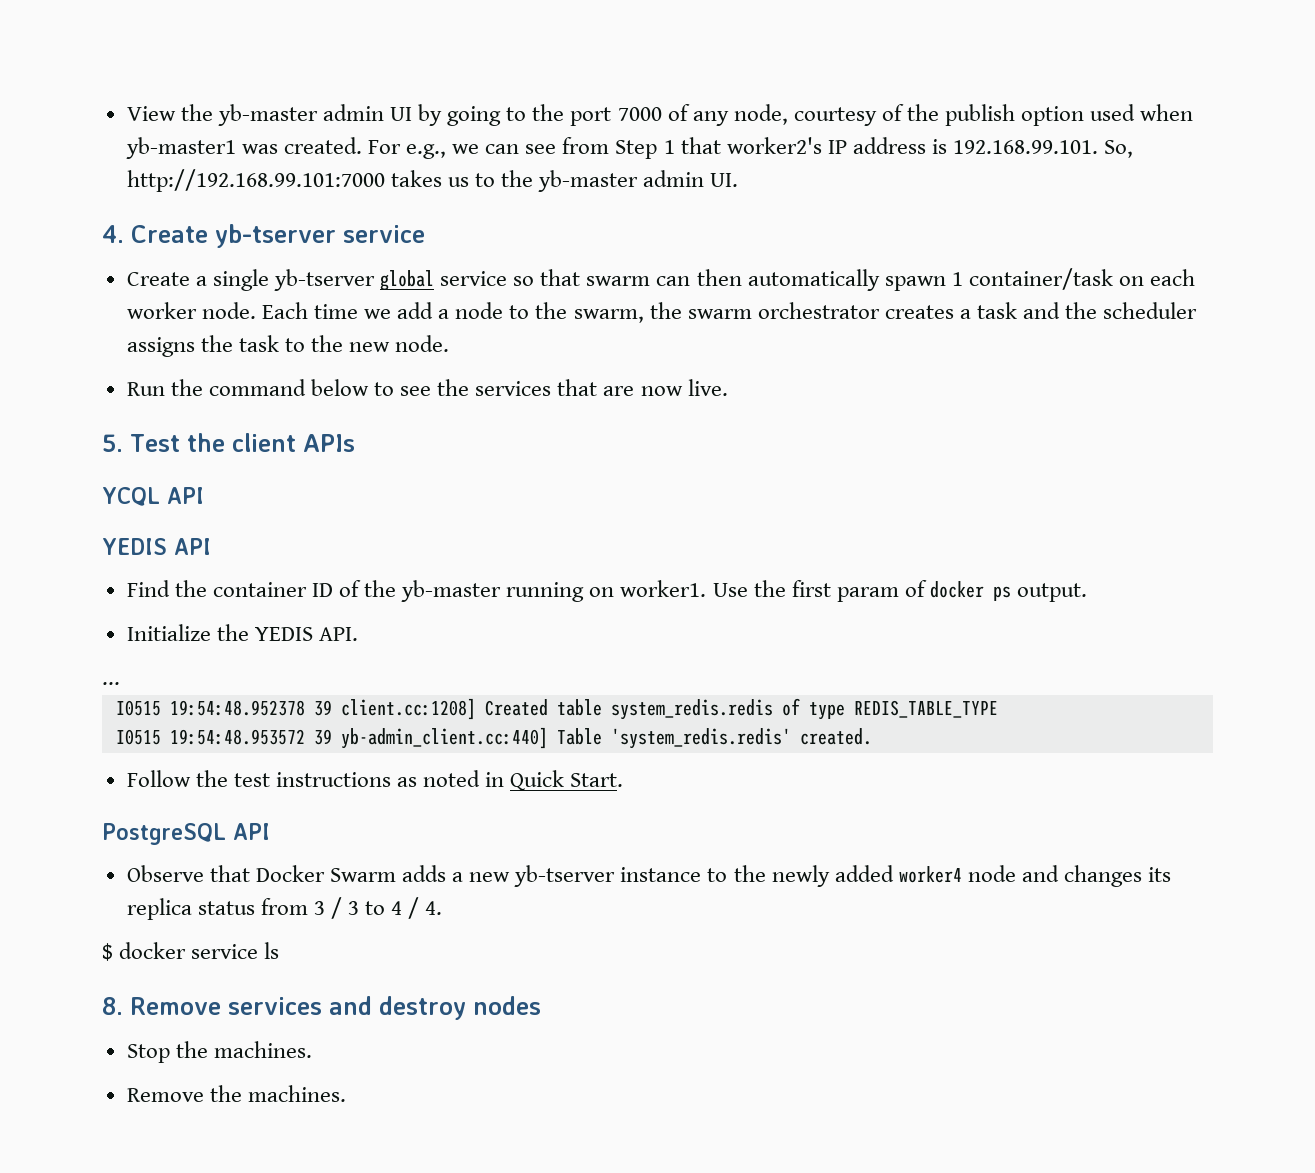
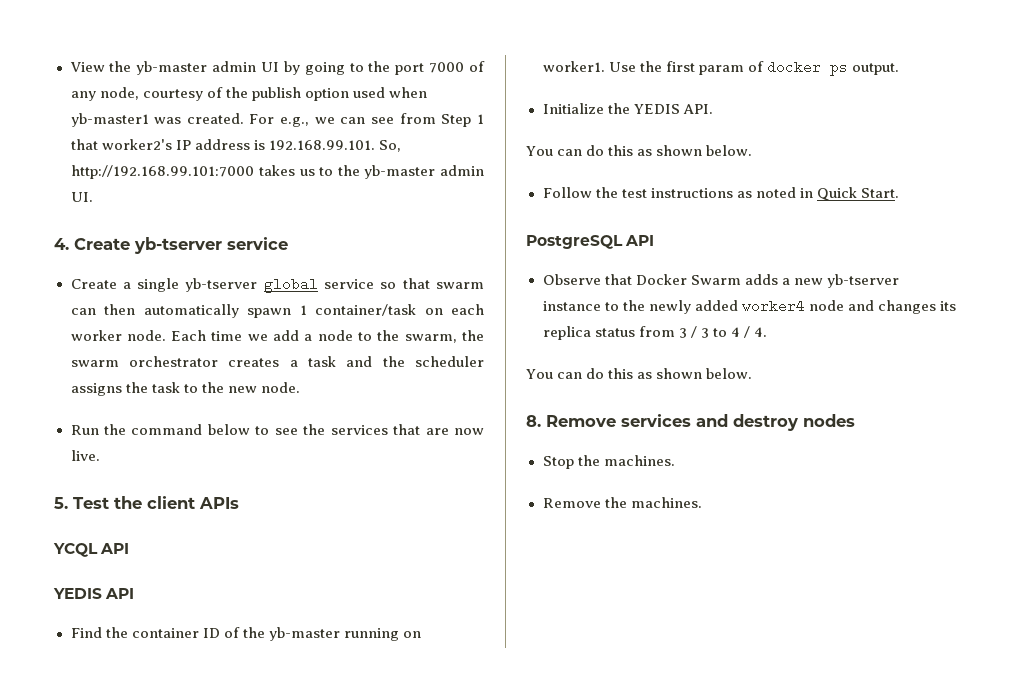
  Initialize the YEDIS API.
- ...
- I0515 19:54:48.952378 39 client.cc:1208] Created table system_redis.redis of type REDIS_TABLE_TYPE
- I0515 19:54:48.953572 39 yb-admin_client.cc:440] Table 'system_redis.redis' created.
+ You can do this as shown below.
  Observe that Docker Swarm adds a new yb-tserver instance to the newly added worker4 node and changes its replica status from 3 / 3 to 4 / 4.
- $ docker service ls
+ You can do this as shown below.

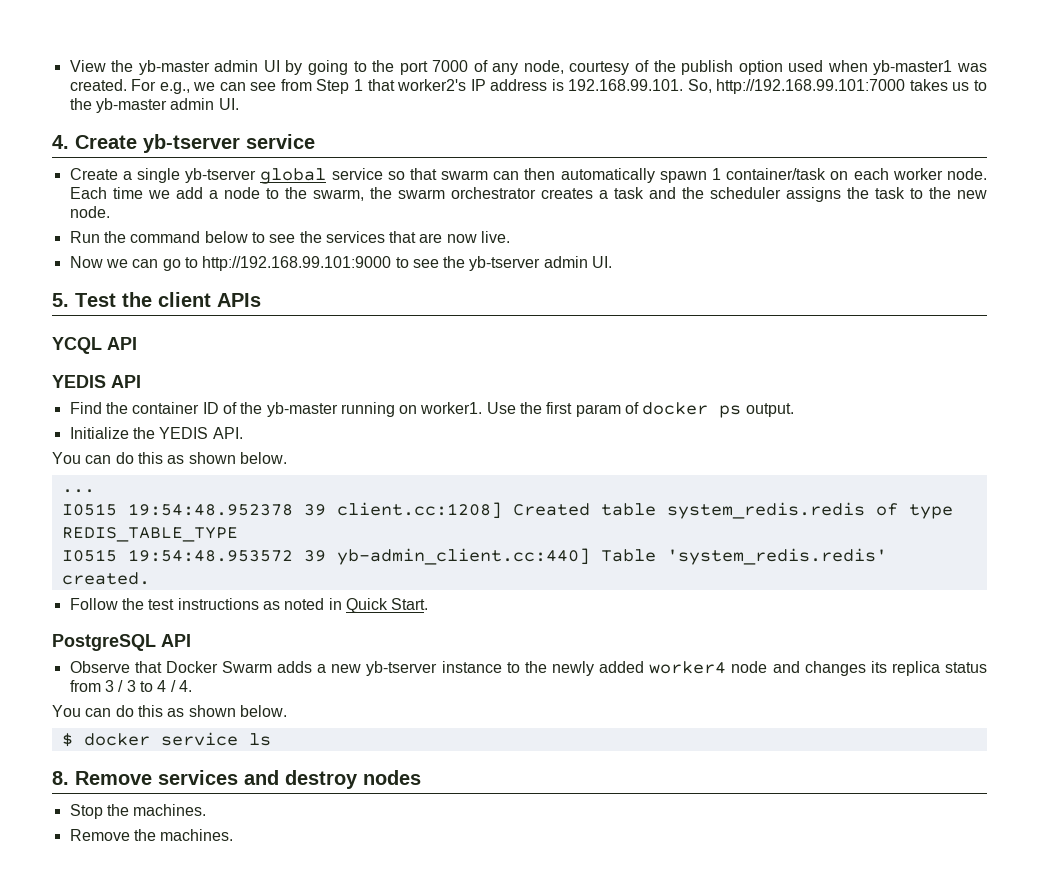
+ Now we can go to http://192.168.99.101:9000 to see the yb-tserver admin UI.
+ ...
+ I0515 19:54:48.952378 39 client.cc:1208] Created table system_redis.redis of type REDIS_TABLE_TYPE
+ I0515 19:54:48.953572 39 yb-admin_client.cc:440] Table 'system_redis.redis' created.
+ $ docker service ls

